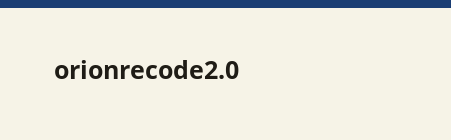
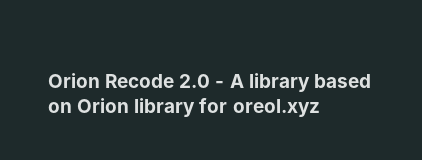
- orionrecode2.0
+ Orion Recode 2.0 - A library based on Orion library for oreol.xyz

